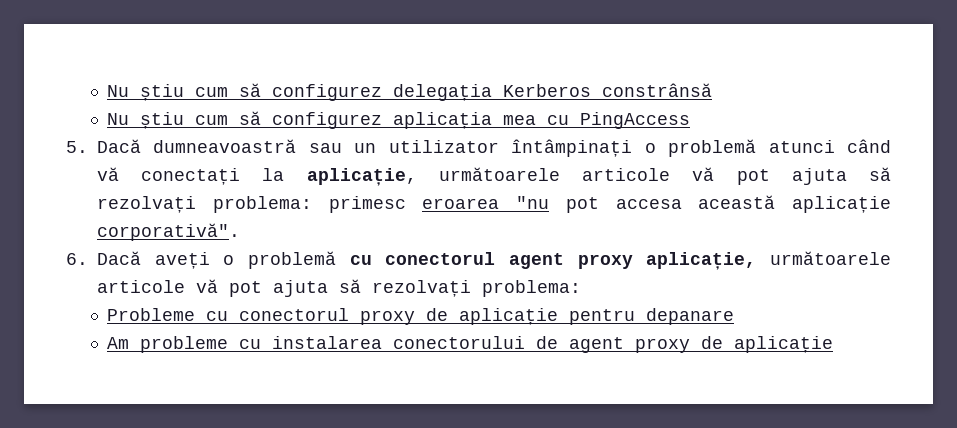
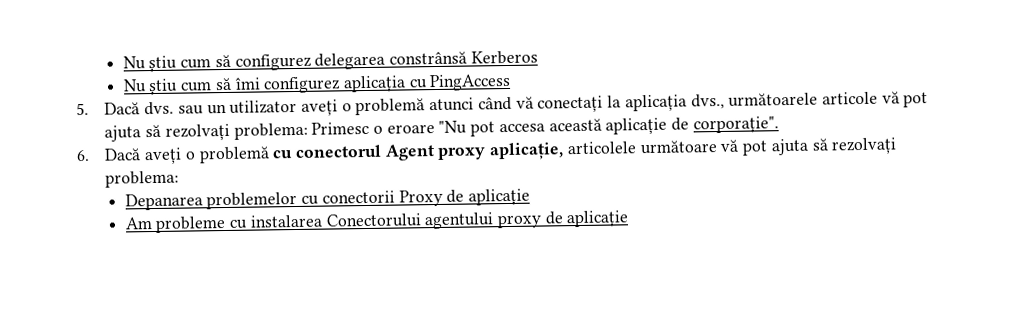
- Nu știu cum să configurez delegația Kerberos constrânsă
- Nu știu cum să configurez aplicația mea cu PingAccess
+ Nu știu cum să configurez delegarea constrânsă Kerberos
+ Nu știu cum să îmi configurez aplicația cu PingAccess
- 5. Dacă dumneavoastră sau un utilizator întâmpinați o problemă atunci când vă conectați la aplicație, următoarele articole vă pot ajuta să rezolvați problema: primesc eroarea "nu pot accesa această aplicație corporativă".
+ 5. Dacă dvs. sau un utilizator aveți o problemă atunci când vă conectați la aplicația dvs., următoarele articole vă pot ajuta să rezolvați problema: Primesc o eroare "Nu pot accesa această aplicație de corporație".
- 6. Dacă aveți o problemă cu conectorul agent proxy aplicație, următoarele articole vă pot ajuta să rezolvați problema:
+ 6. Dacă aveți o problemă cu conectorul Agent proxy aplicație, articolele următoare vă pot ajuta să rezolvați problema:
- Probleme cu conectorul proxy de aplicație pentru depanare
+ Depanarea problemelor cu conectorii Proxy de aplicație
- Am probleme cu instalarea conectorului de agent proxy de aplicație
+ Am probleme cu instalarea Conectorului agentului proxy de aplicație

